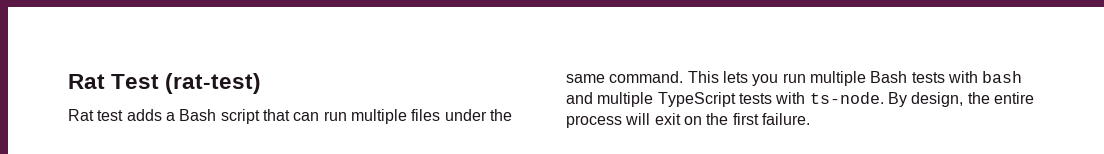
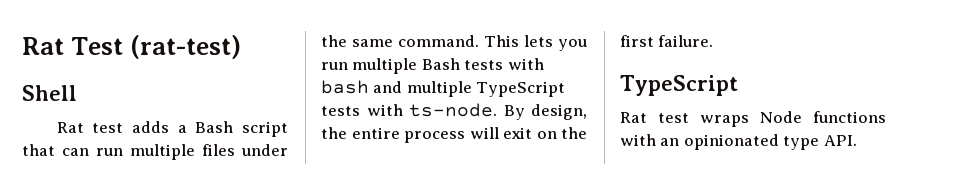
+ Shell
  By design, the entire process will exit on the first failure.
+ TypeScript
+ Rat test wraps Node functions with an opinionated type API.

